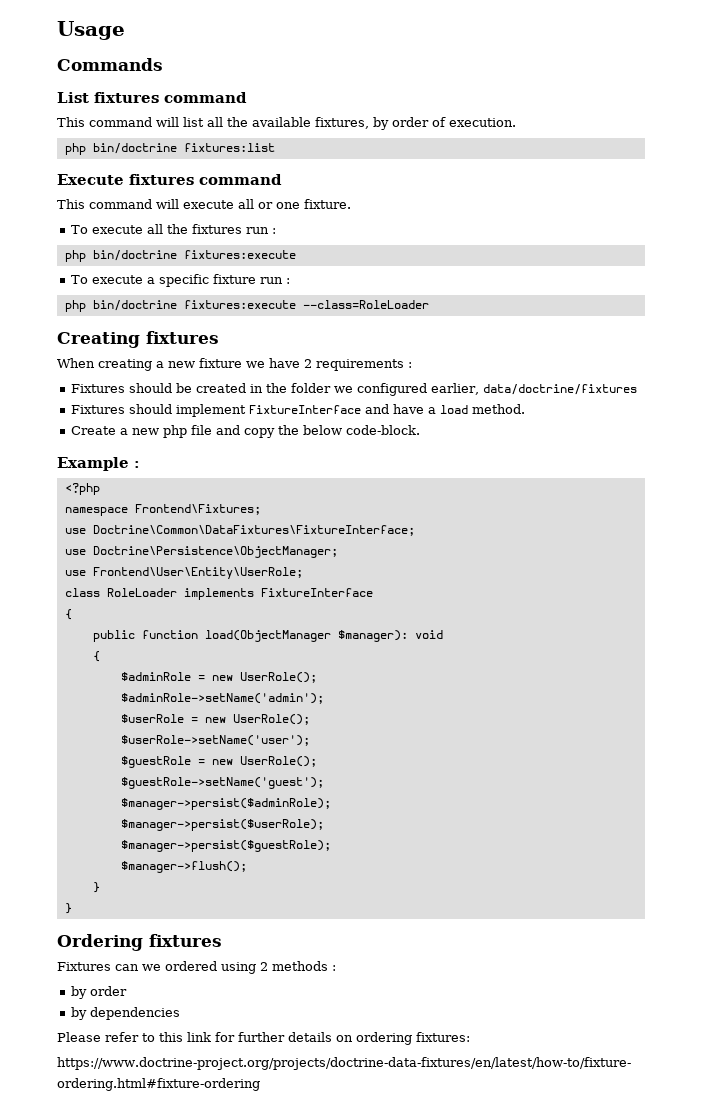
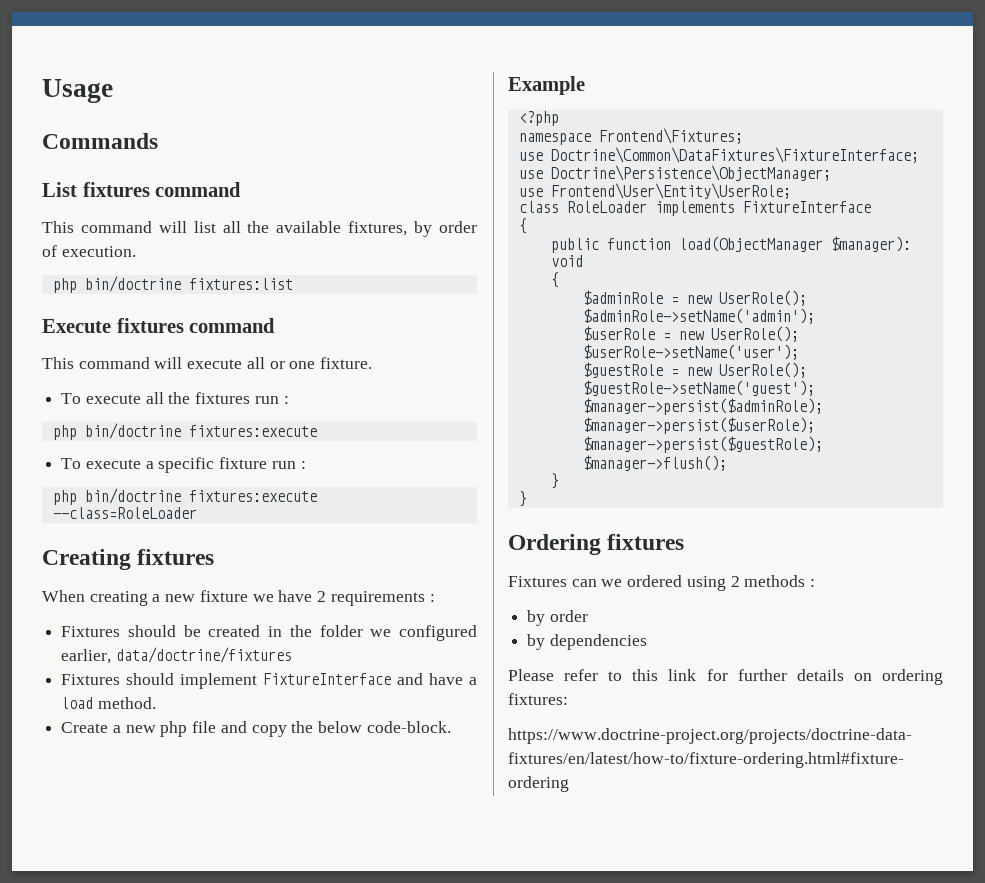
- Example :
+ Example

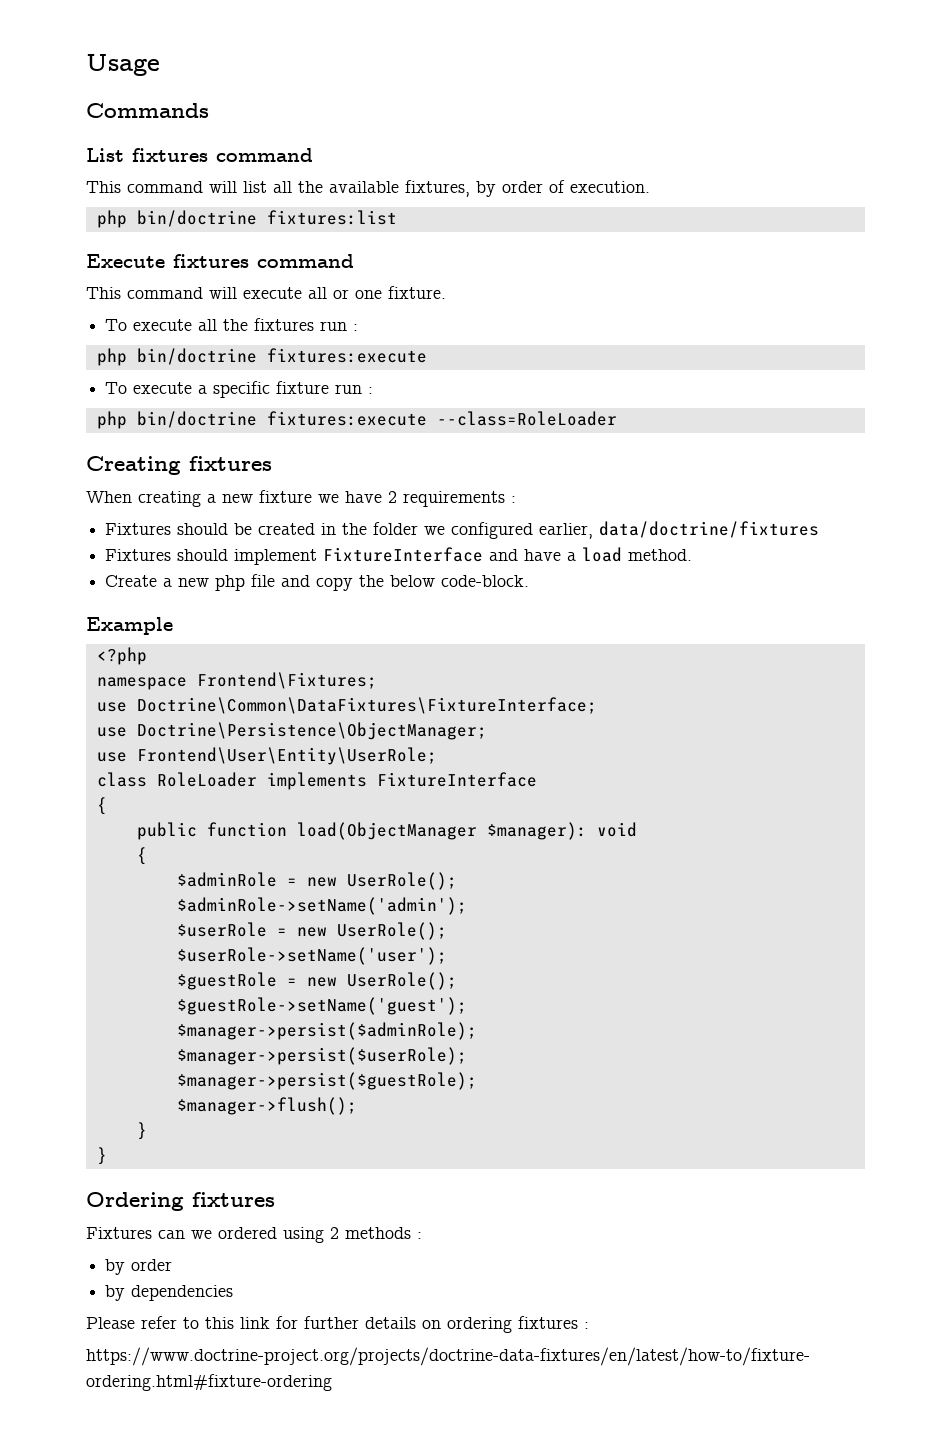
- Please refer to this link for further details on ordering fixtures:
+ Please refer to this link for further details on ordering fixtures :

